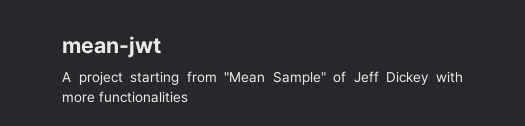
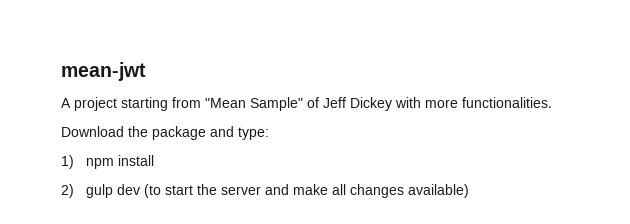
- A project starting from "Mean Sample" of Jeff Dickey with more functionalities
+ A project starting from "Mean Sample" of Jeff Dickey with more functionalities.
+ Download the package and type:
+ 1) npm install
+ 2) gulp dev (to start the server and make all changes available)

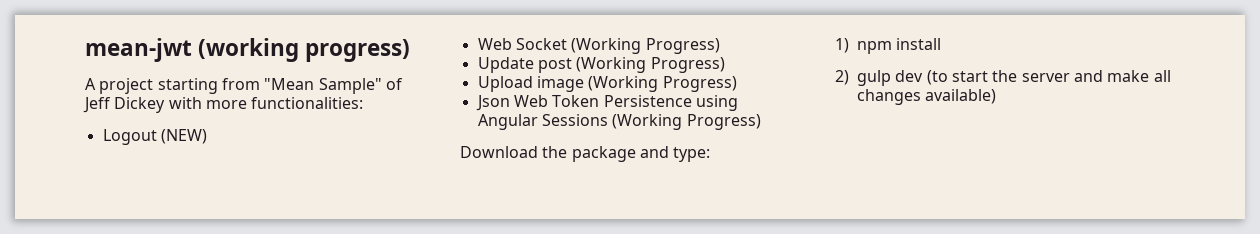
- mean-jwt
+ mean-jwt (working progress)
- A project starting from "Mean Sample" of Jeff Dickey with more functionalities.
+ A project starting from "Mean Sample" of Jeff Dickey with more functionalities:
+ Logout (NEW)
+ Web Socket (Working Progress)
+ Update post (Working Progress)
+ Upload image (Working Progress)
+ Json Web Token Persistence using Angular Sessions (Working Progress)

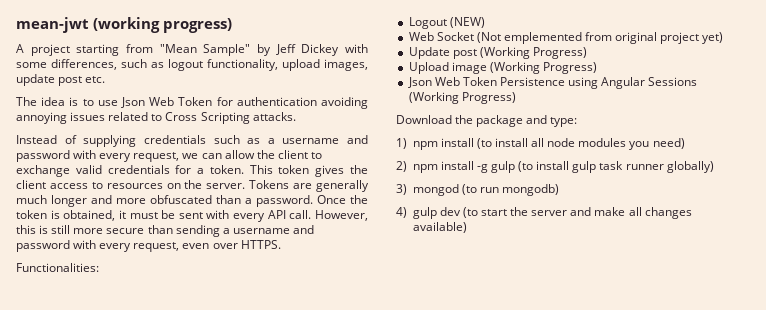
- A project starting from "Mean Sample" of Jeff Dickey with more functionalities:
+ A project starting from "Mean Sample" by Jeff Dickey with some differences, such as logout functionality, upload images, update post etc.
+ The idea is to use Json Web Token for authentication avoiding annoying issues related to Cross Scripting attacks.
+ Instead of supplying credentials such as a username and password with every request, we can allow the client to exchange valid credentials for a token. This token gives the client access to resources on the server. Tokens are generally much longer and more obfuscated than a password. Once the token is obtained, it must be sent with every API call. However, this is still more secure than sending a username and password with every request, even over HTTPS.
+ Functionalities:
  Logout (NEW)
- Web Socket (Working Progress)
+ Web Socket (Not emplemented from original project yet)
- 1) npm install
- 2) gulp dev (to start the server and make all changes available)
+ 1) npm install (to install all node modules you need)
+ 2) npm install -g gulp (to install gulp task runner globally)
+ 3) mongod (to run mongodb)
+ 4) gulp dev (to start the server and make all changes available)

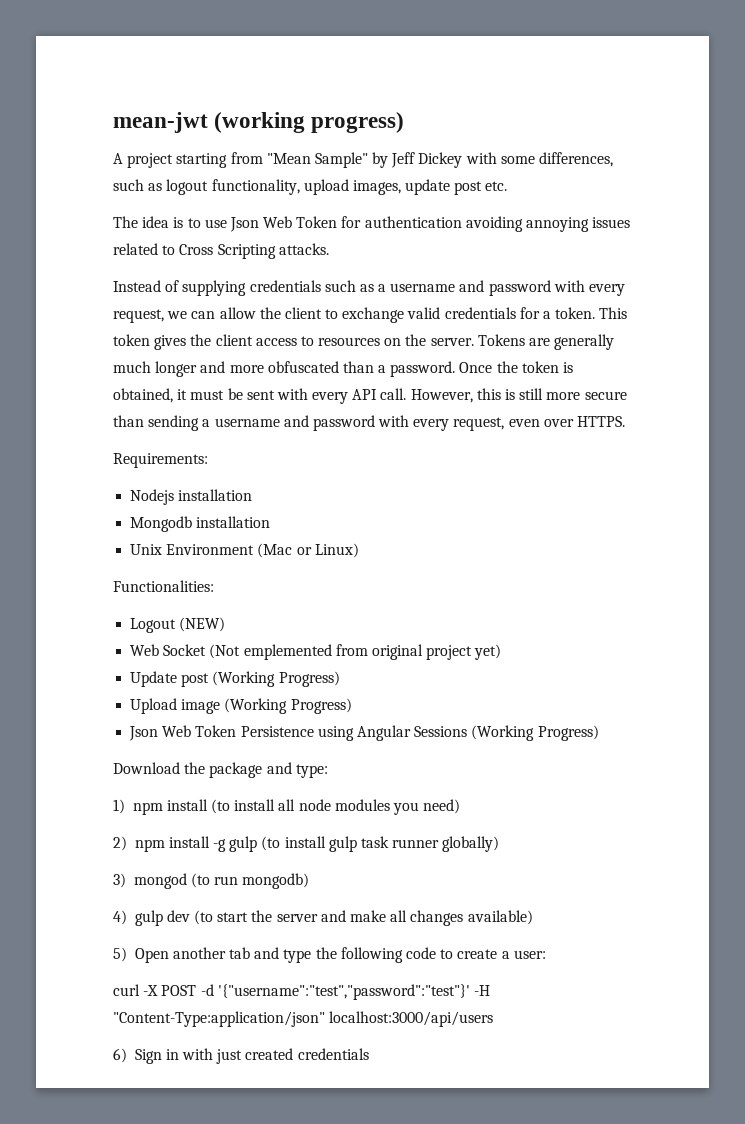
+ Requirements:
+ Nodejs installation
+ Mongodb installation
+ Unix Environment (Mac or Linux)
+ 5) Open another tab and type the following code to create a user:
+ curl -X POST -d '{"username":"test","password":"test"}' -H "Content-Type:application/json" localhost:3000/api/users
+ 6) Sign in with just created credentials

